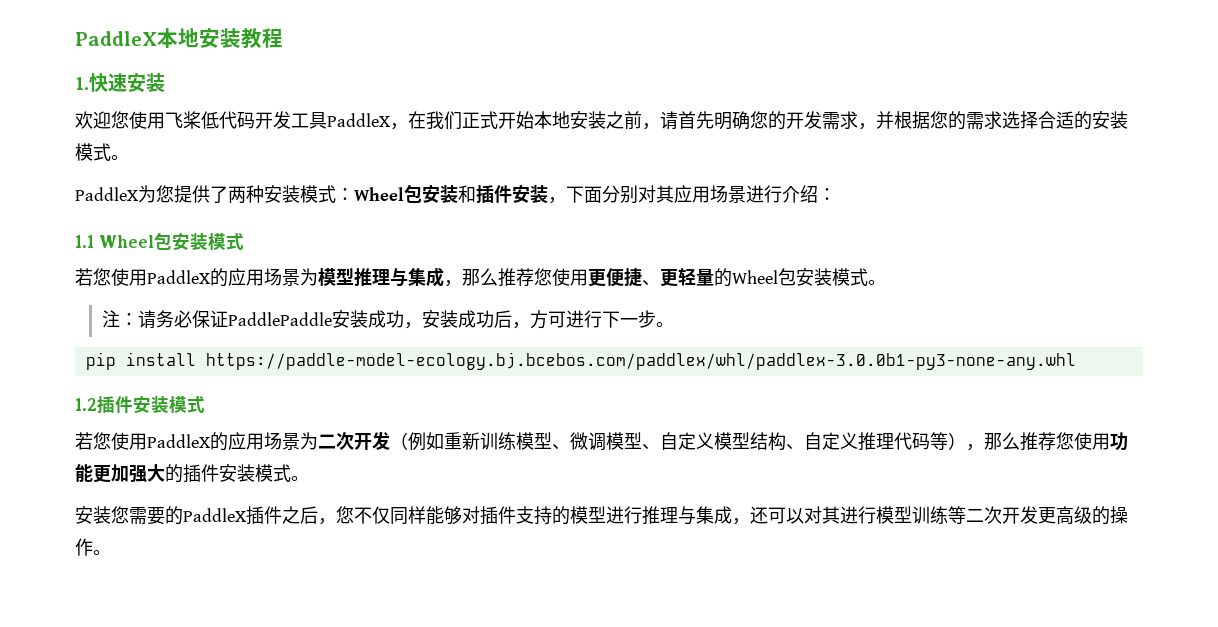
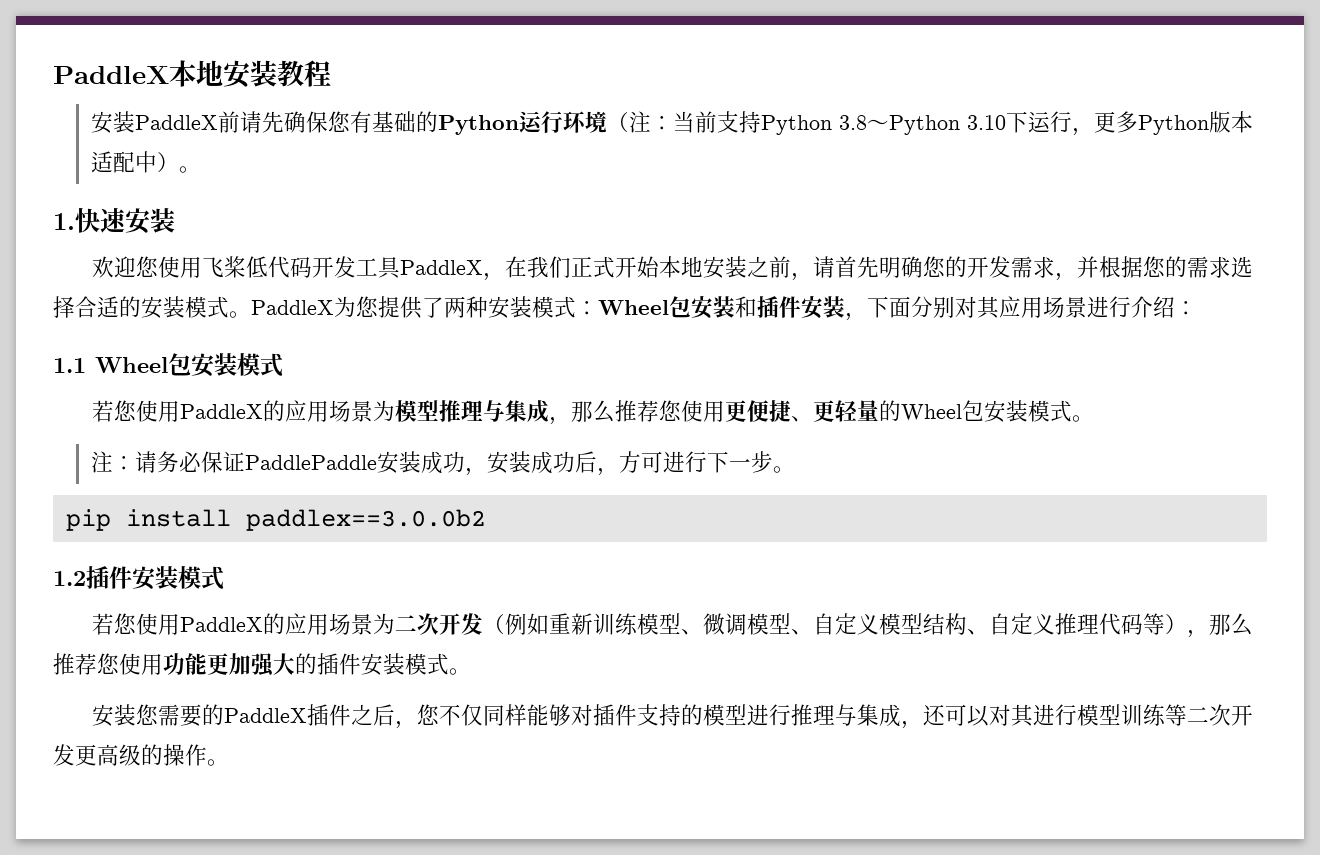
+ 安装PaddleX前请先确保您有基础的Python运行环境（注：当前支持Python 3.8～Python 3.10下运行，更多Python版本适配中）。
- 欢迎您使用飞桨低代码开发工具PaddleX，在我们正式开始本地安装之前，请首先明确您的开发需求，并根据您的需求选择合适的安装模式。
- PaddleX为您提供了两种安装模式：Wheel包安装和插件安装，下面分别对其应用场景进行介绍：
+ 欢迎您使用飞桨低代码开发工具PaddleX，在我们正式开始本地安装之前，请首先明确您的开发需求，并根据您的需求选择合适的安装模式。PaddleX为您提供了两种安装模式：Wheel包安装和插件安装，下面分别对其应用场景进行介绍：
- pip install https://paddle-model-ecology.bj.bcebos.com/paddlex/whl/paddlex-3.0.0b1-py3-none-any.whl
+ pip install paddlex==3.0.0b2

